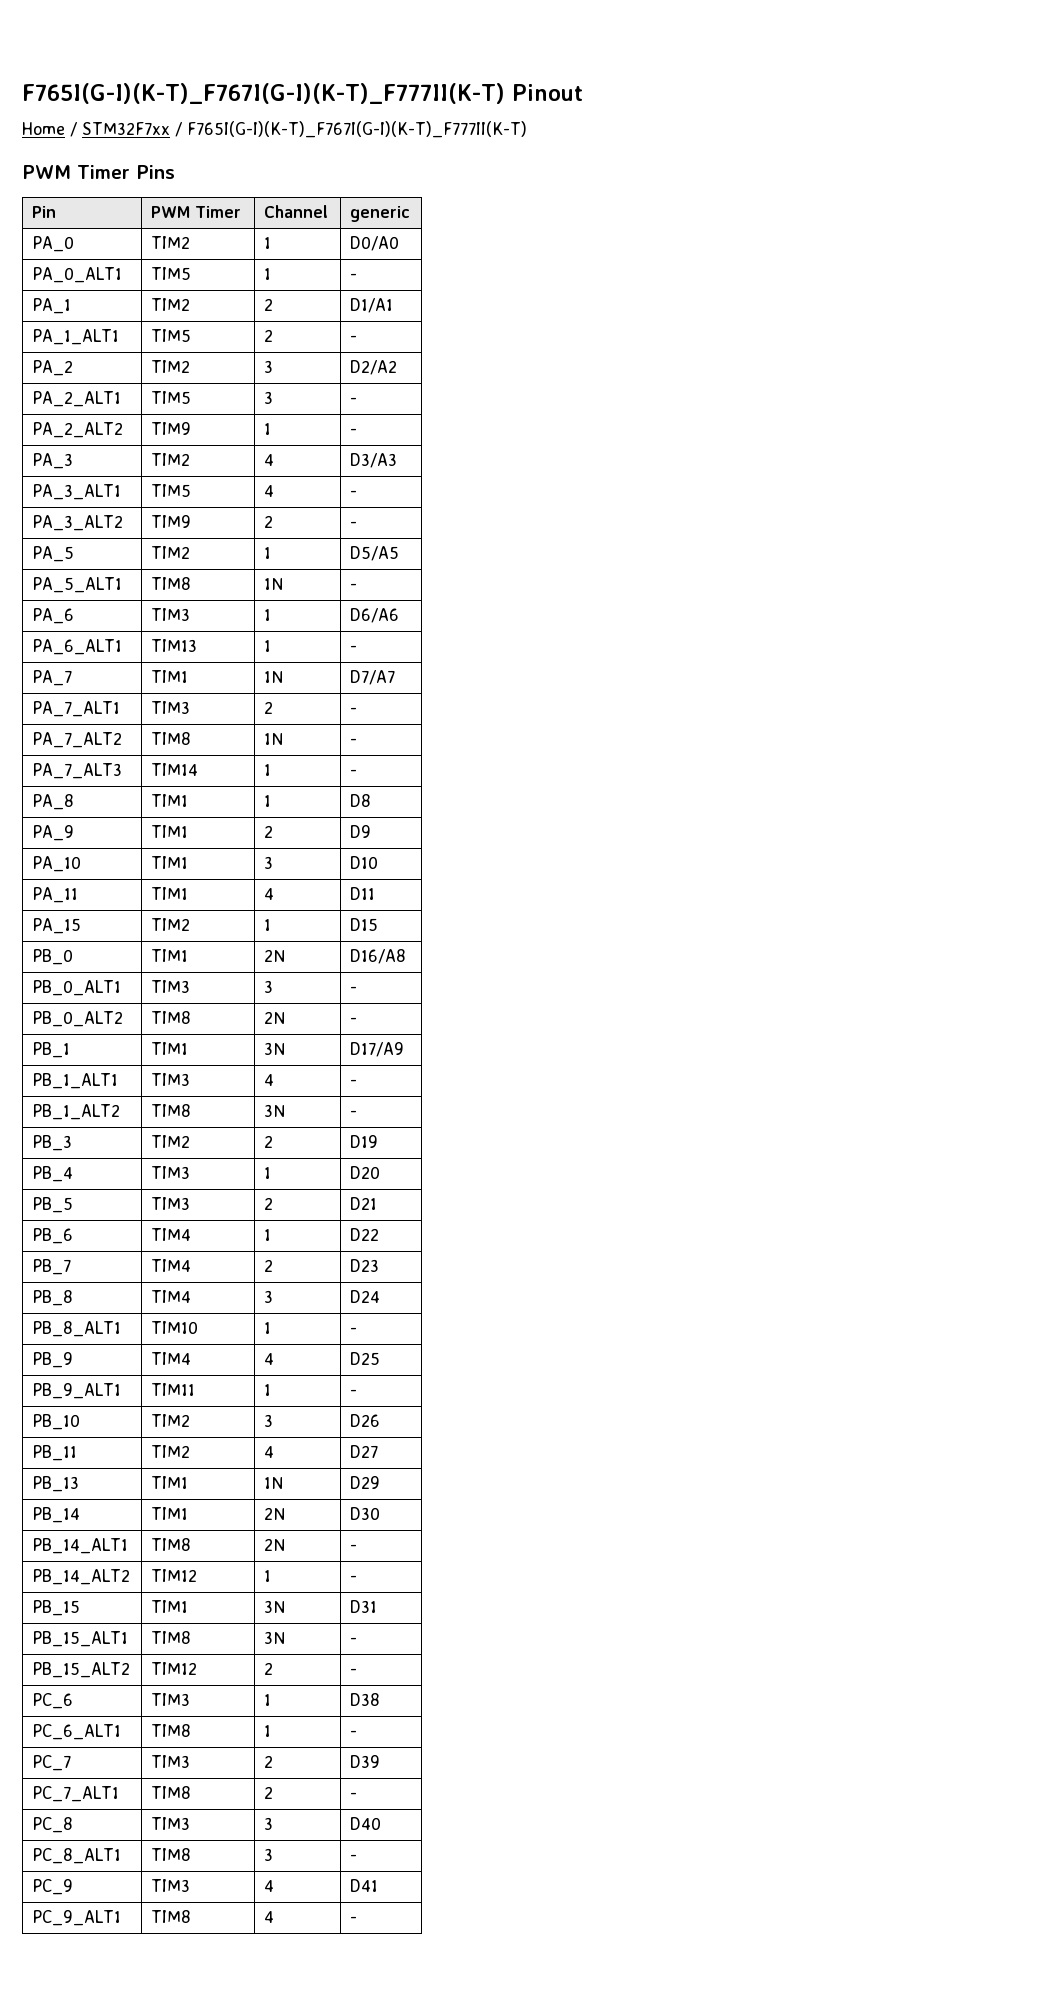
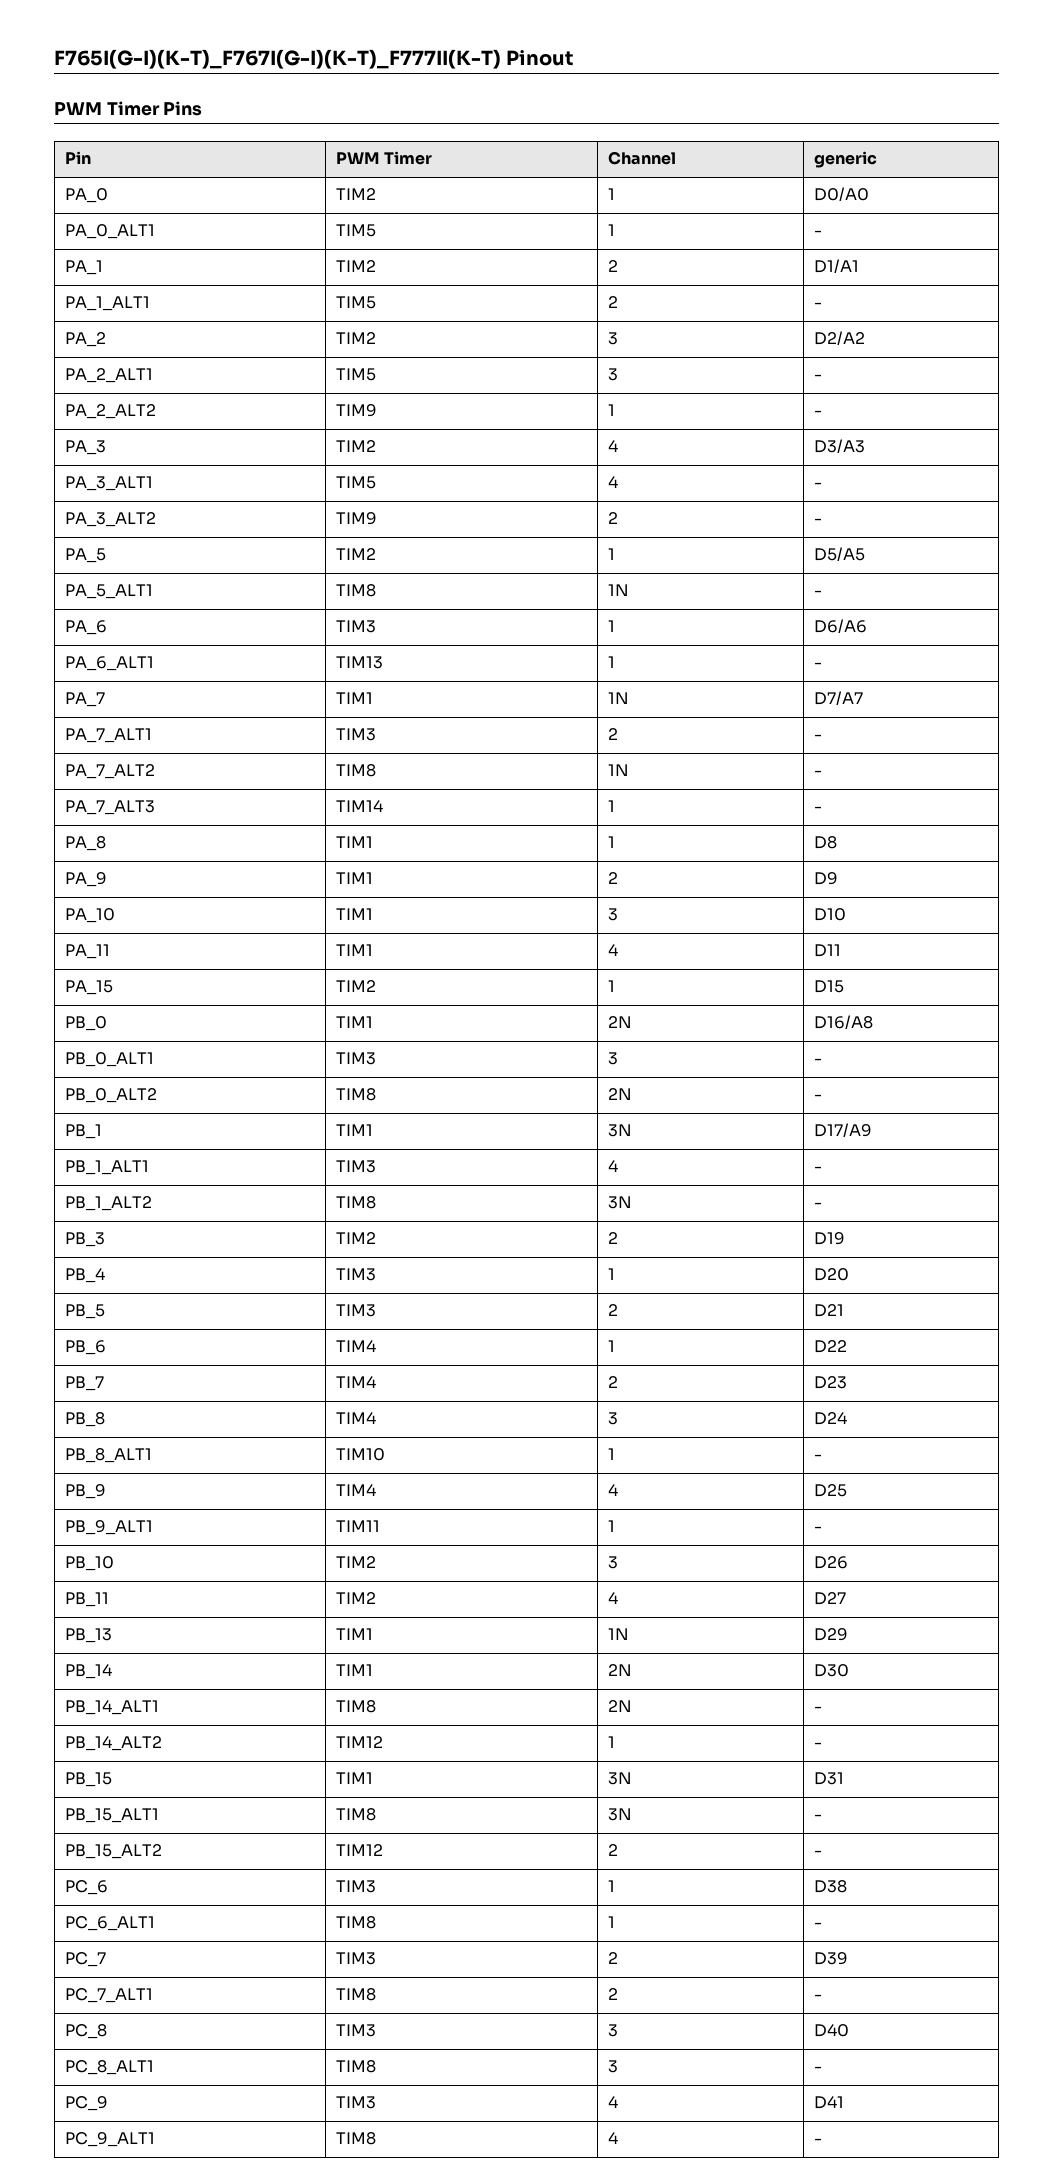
- Home / STM32F7xx / F765I(G-I)(K-T)_F767I(G-I)(K-T)_F777II(K-T)

